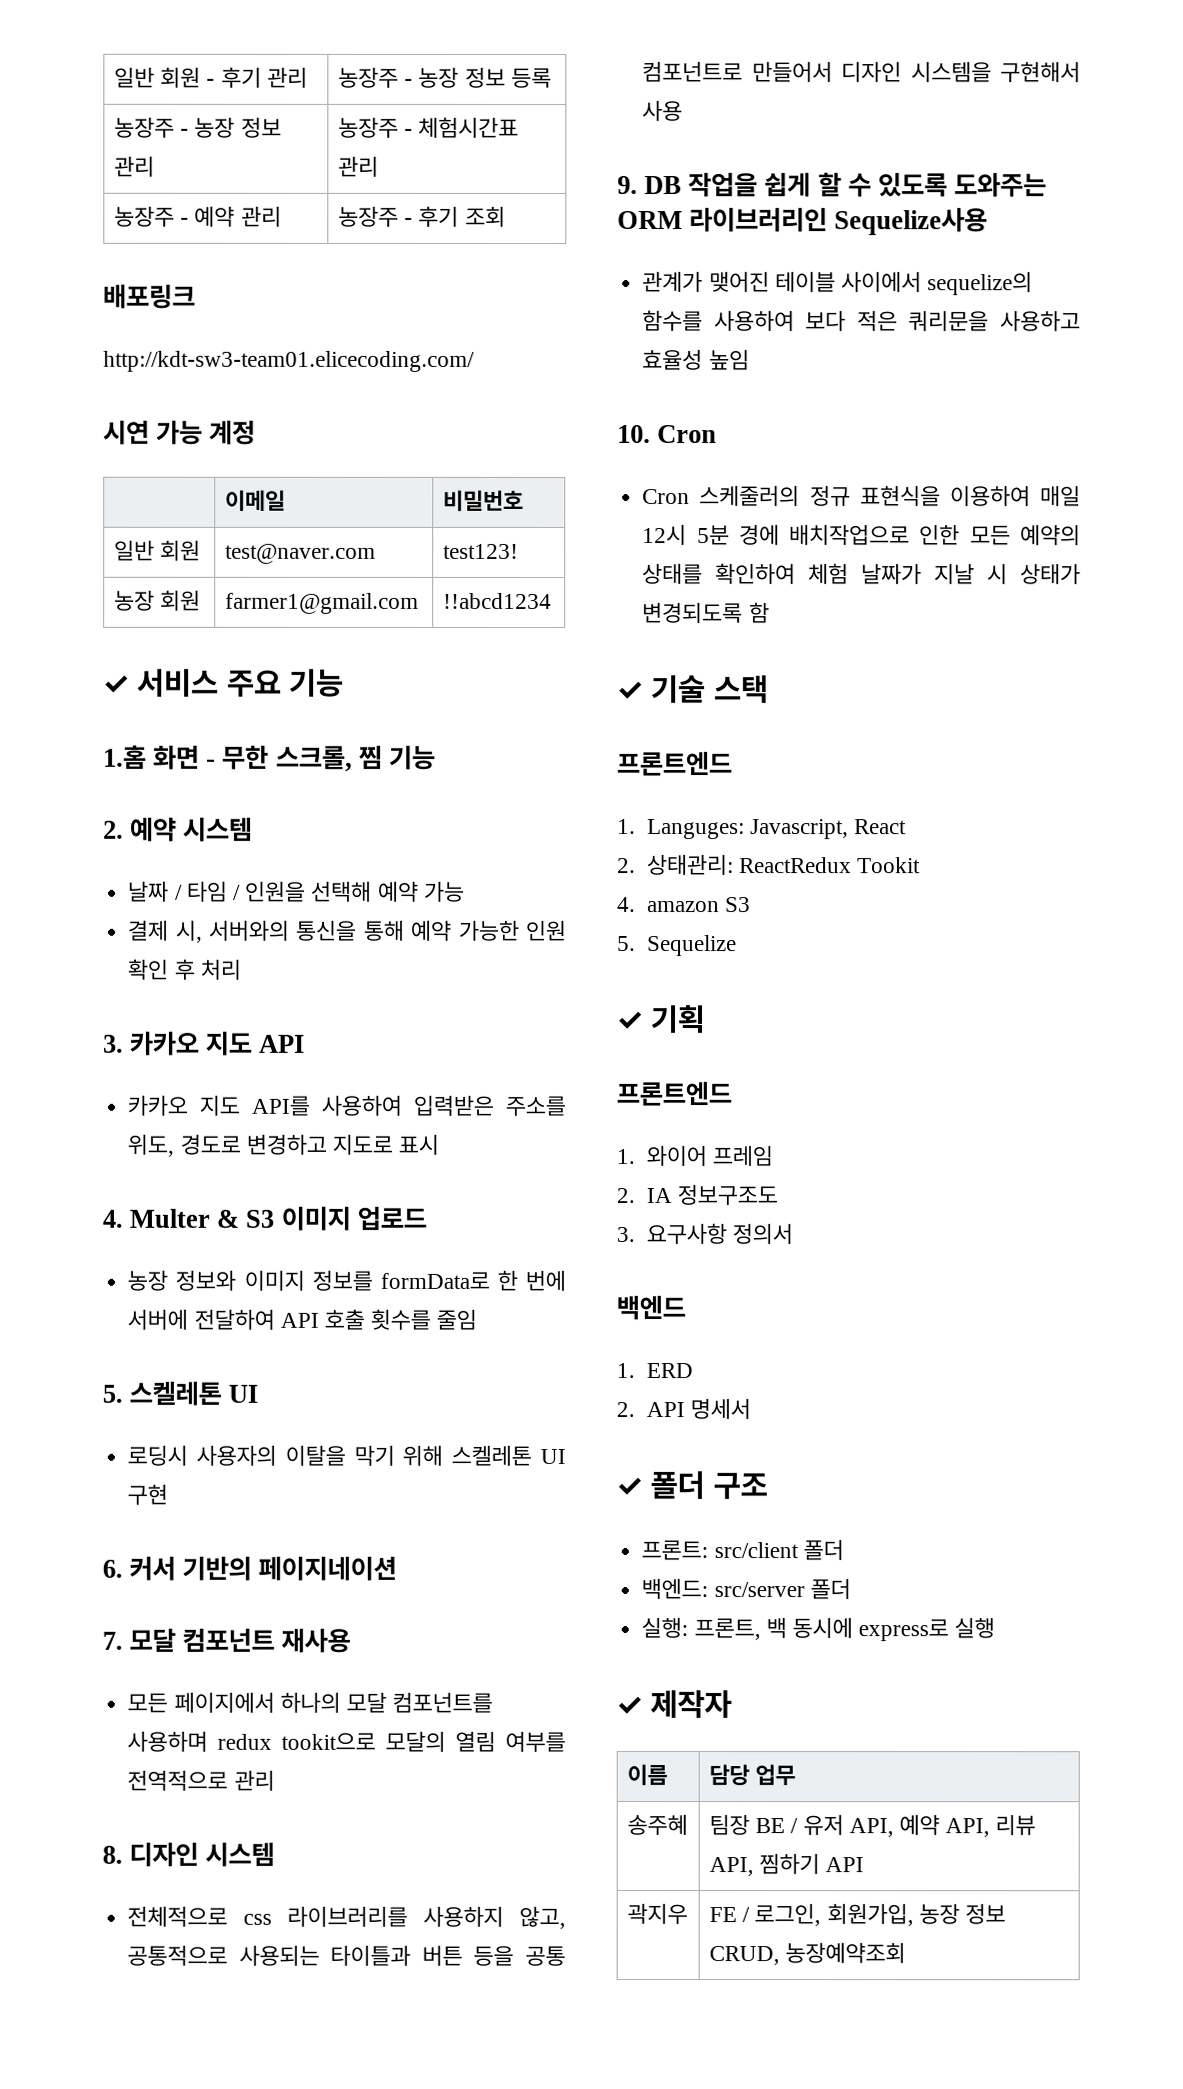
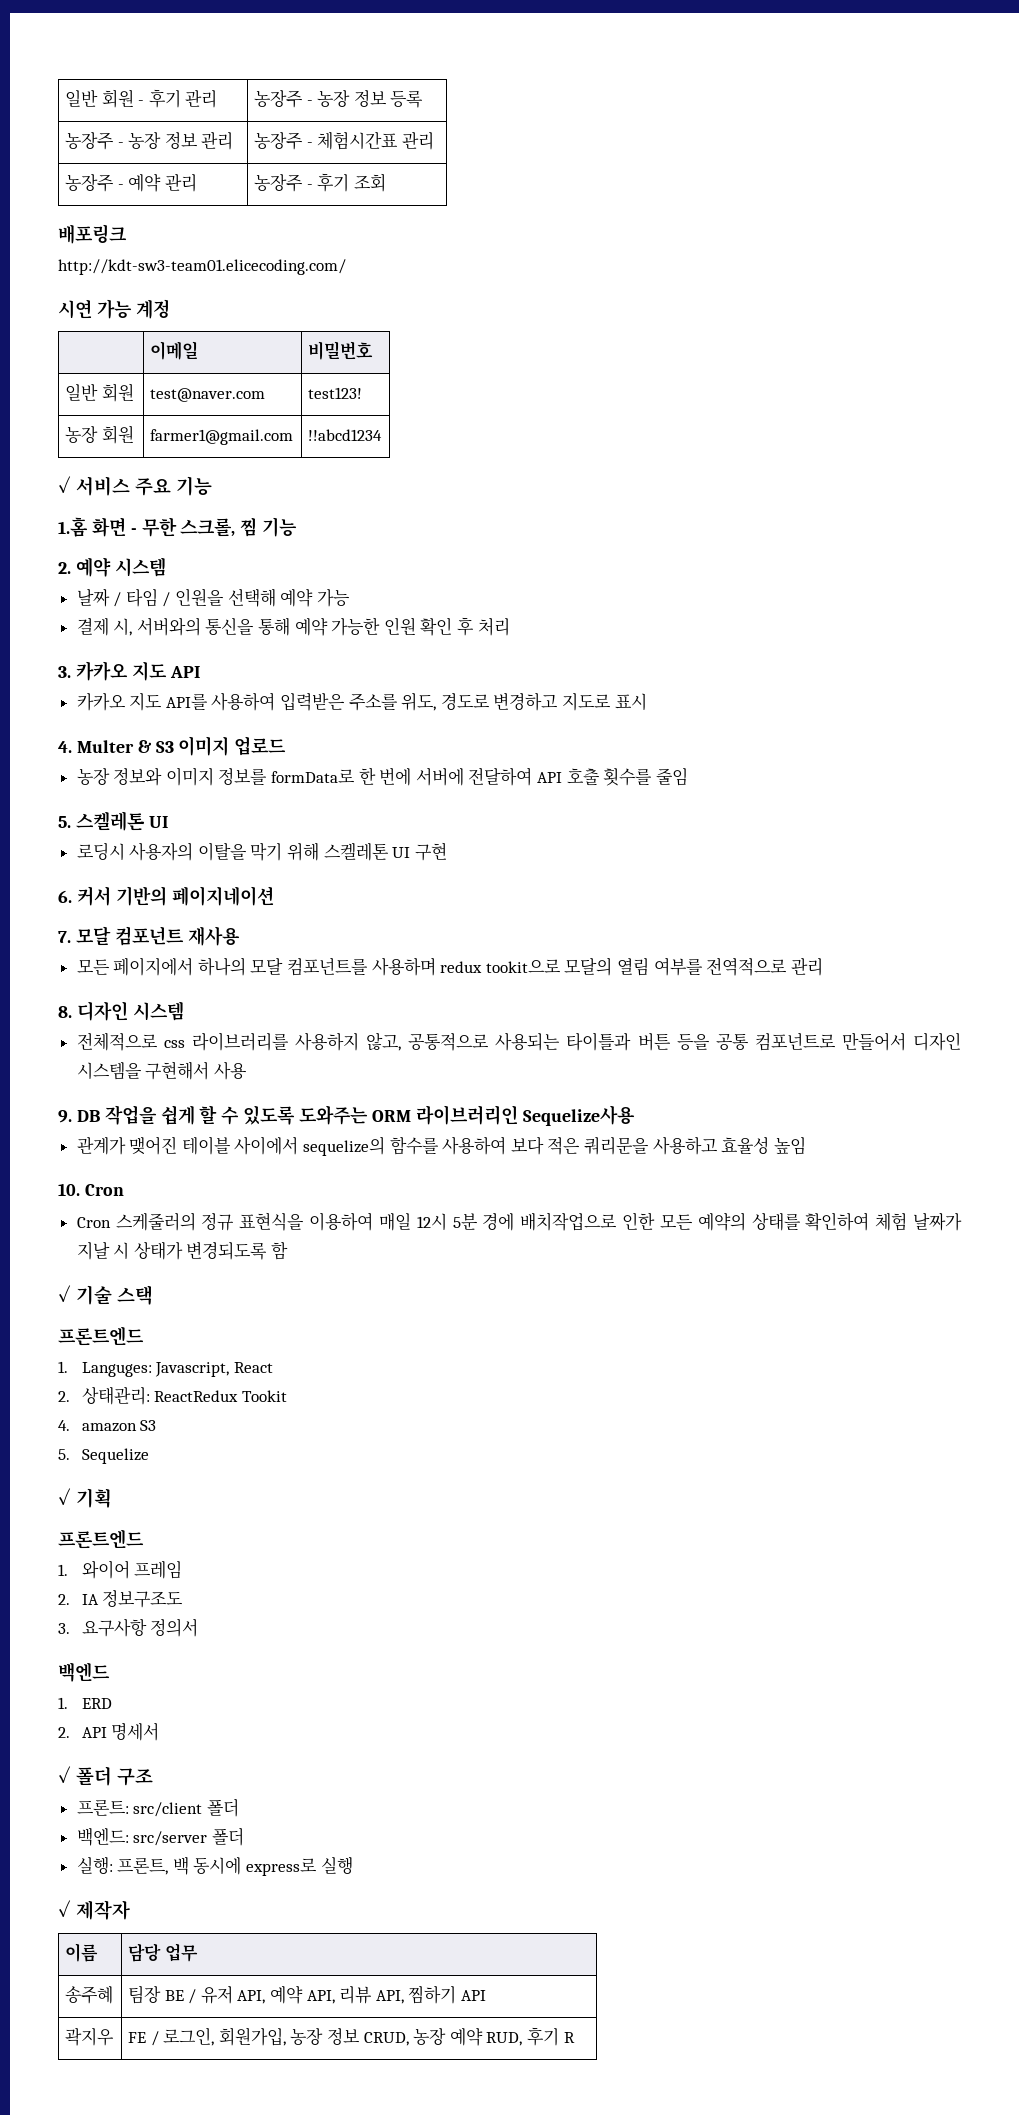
- 곽지우 | FE / 로그인, 회원가입, 농장 정보 CRUD, 농장예약조회
+ 곽지우 | FE / 로그인, 회원가입, 농장 정보 CRUD, 농장 예약 RUD, 후기 R

